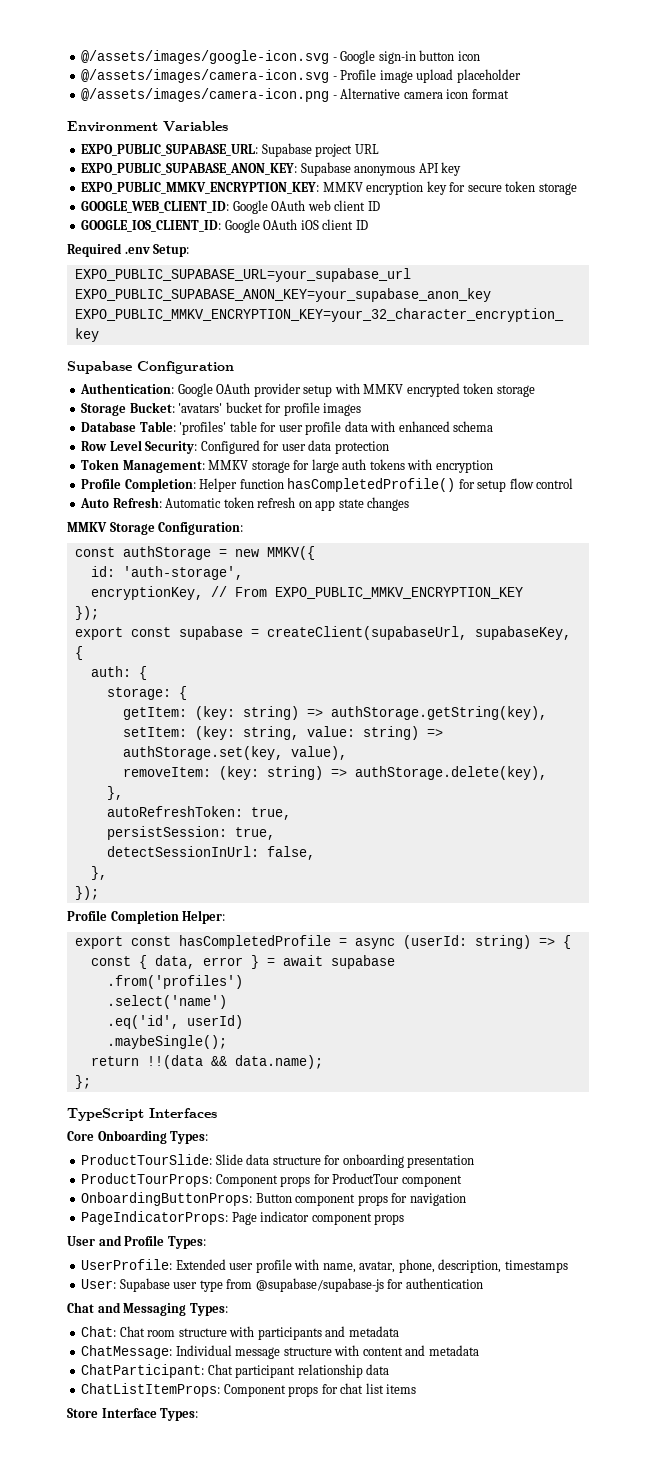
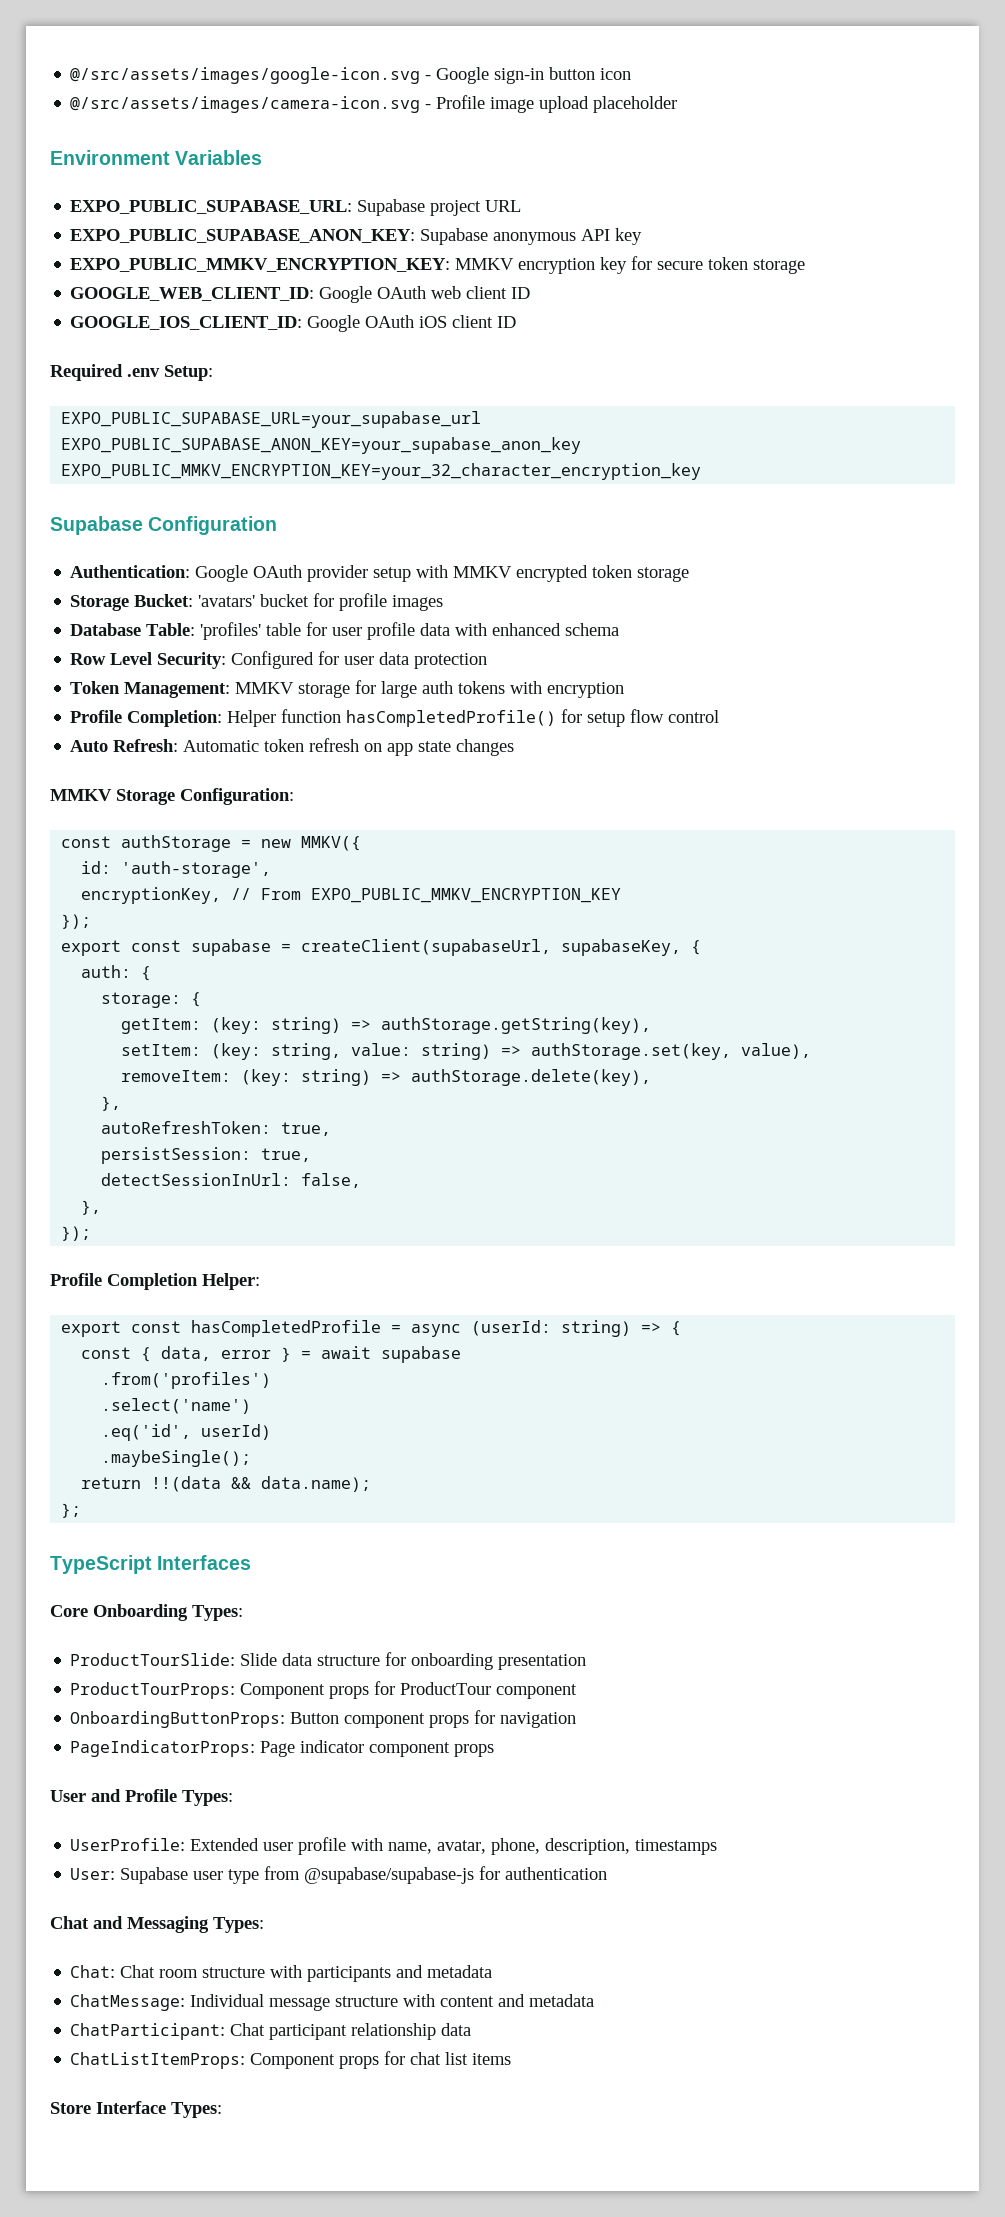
- @/assets/images/google-icon.svg - Google sign-in button icon
+ @/src/assets/images/google-icon.svg - Google sign-in button icon
- @/assets/images/camera-icon.svg - Profile image upload placeholder
+ @/src/assets/images/camera-icon.svg - Profile image upload placeholder
- @/assets/images/camera-icon.png - Alternative camera icon format

